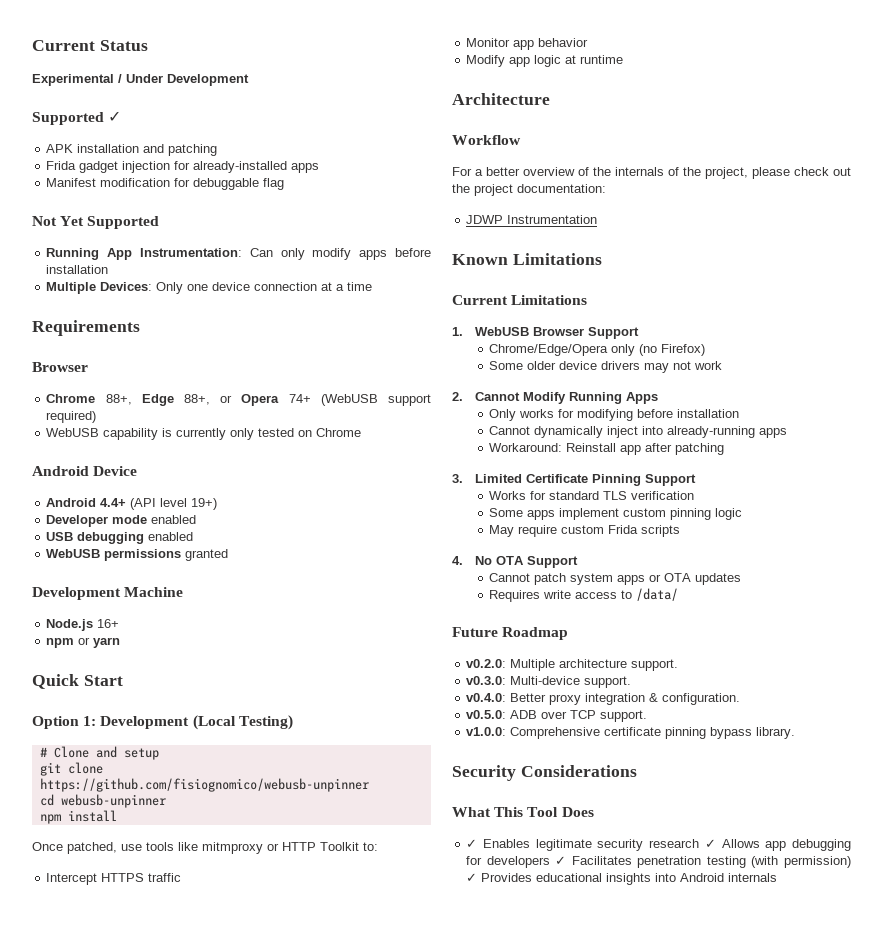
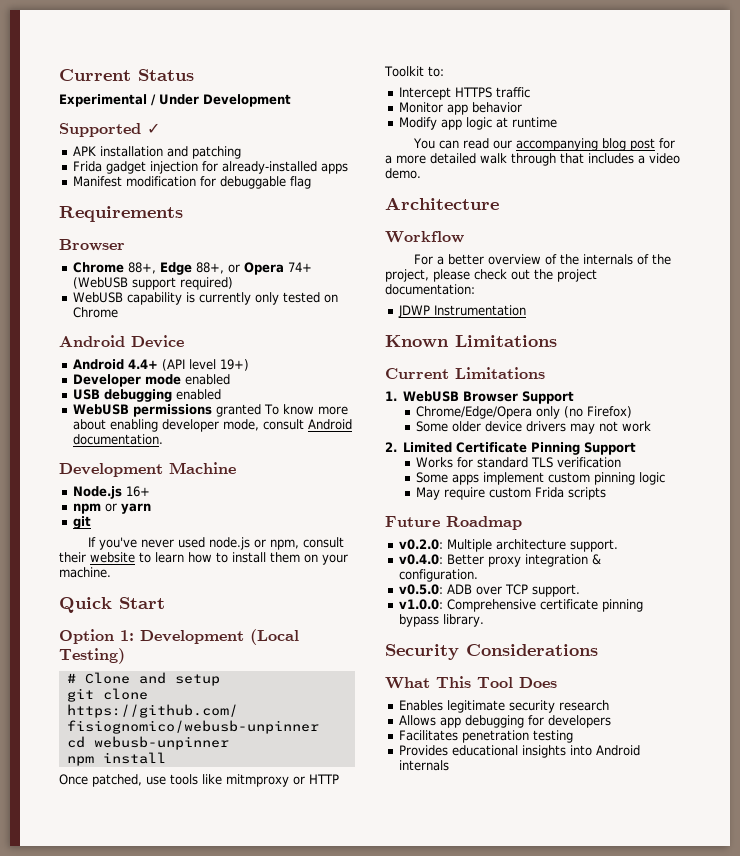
- Not Yet Supported
- Running App Instrumentation: Can only modify apps before installation
- Multiple Devices: Only one device connection at a time
- WebUSB permissions granted
+ WebUSB permissions granted To know more about enabling developer mode, consult Android documentation.
  npm or yarn
+ git
+ If you've never used node.js or npm, consult their website to learn how to install them on your machine.
+ You can read our accompanying blog post for a more detailed walk through that includes a video demo.
- 2. Cannot Modify Running Apps
- Only works for modifying before installation
- Cannot dynamically inject into already-running apps
- Workaround: Reinstall app after patching
- 3. Limited Certificate Pinning Support
+ 2. Limited Certificate Pinning Support
- 4. No OTA Support
- Cannot patch system apps or OTA updates
- Requires write access to /data/
- v0.3.0: Multi-device support.
- ✓ Enables legitimate security research ✓ Allows app debugging for developers ✓ Facilitates penetration testing (with permission) ✓ Provides educational insights into Android internals
+ Enables legitimate security research
+ Allows app debugging for developers
+ Facilitates penetration testing
+ Provides educational insights into Android internals

